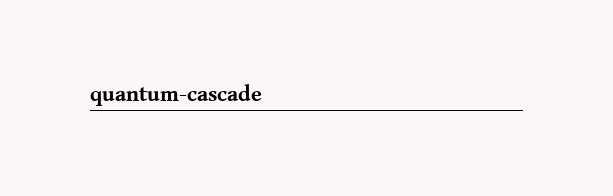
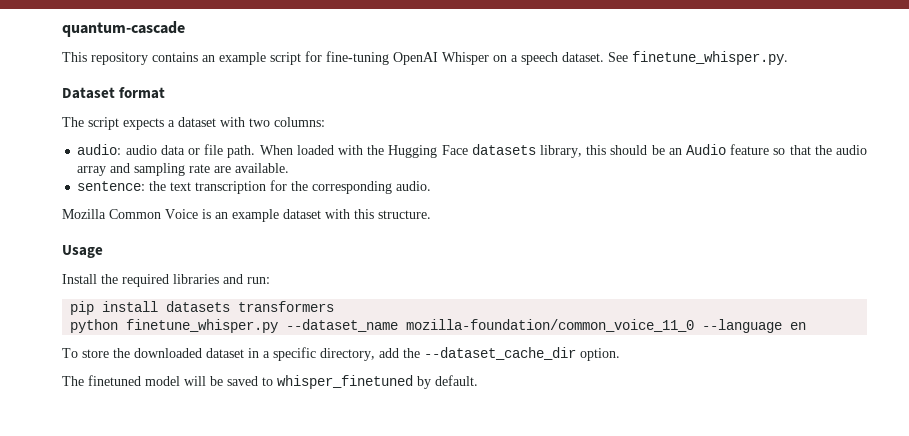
+ This repository contains an example script for fine-tuning OpenAI Whisper on a speech dataset. See finetune_whisper.py.
+ Dataset format
+ The script expects a dataset with two columns:
+ audio: audio data or file path. When loaded with the Hugging Face datasets library, this should be an Audio feature so that the audio array and sampling rate are available.
+ sentence: the text transcription for the corresponding audio.
+ Mozilla Common Voice is an example dataset with this structure.
+ Usage
+ Install the required libraries and run:
+ pip install datasets transformers
+ python finetune_whisper.py --dataset_name mozilla-foundation/common_voice_11_0 --language en
+ To store the downloaded dataset in a specific directory, add the --dataset_cache_dir option.
+ The finetuned model will be saved to whisper_finetuned by default.

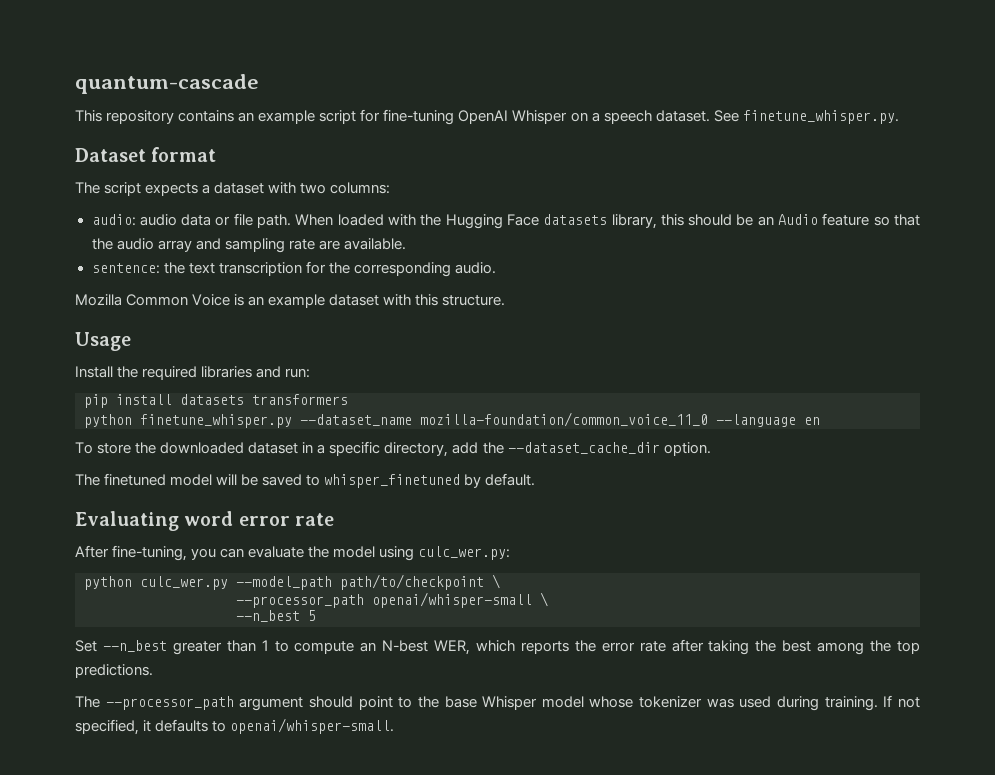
+ Evaluating word error rate
+ After fine-tuning, you can evaluate the model using culc_wer.py:
+ python culc_wer.py --model_path path/to/checkpoint \
+ --processor_path openai/whisper-small \
+ --n_best 5
+ Set --n_best greater than 1 to compute an N-best WER, which reports the error rate after taking the best among the top predictions.
+ The --processor_path argument should point to the base Whisper model whose tokenizer was used during training. If not specified, it defaults to openai/whisper-small.

